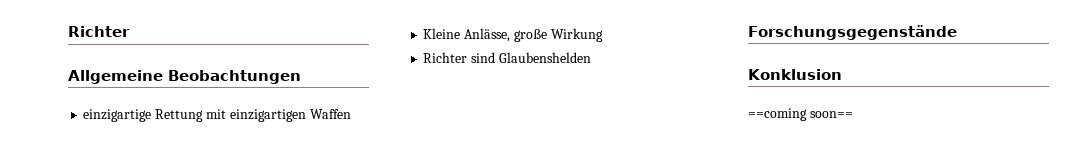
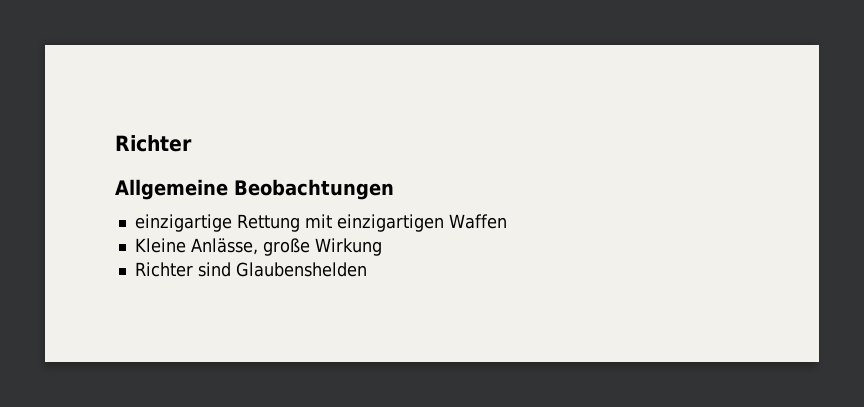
- Forschungsgegenstände
- Konklusion
- ==coming soon==

